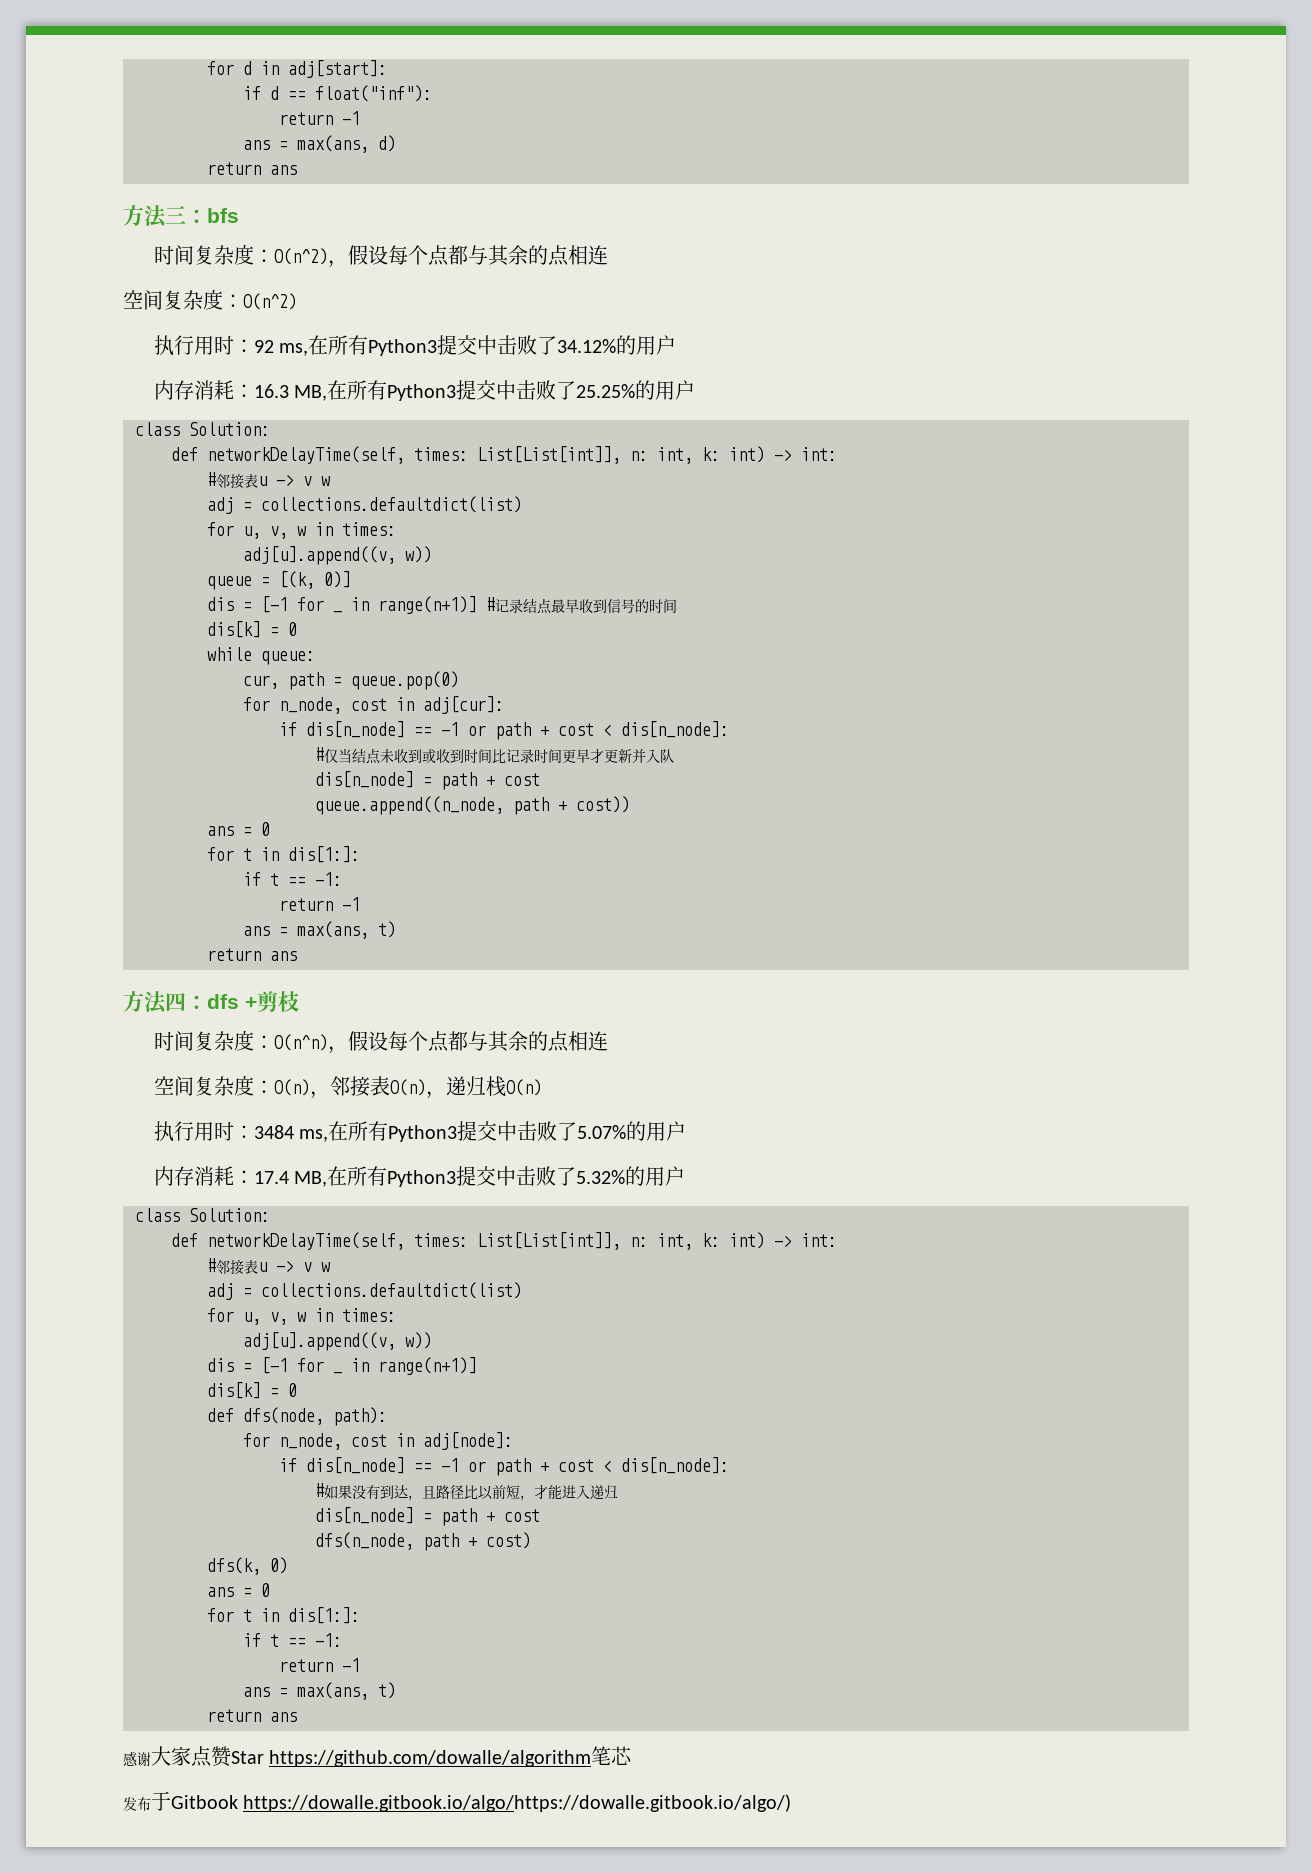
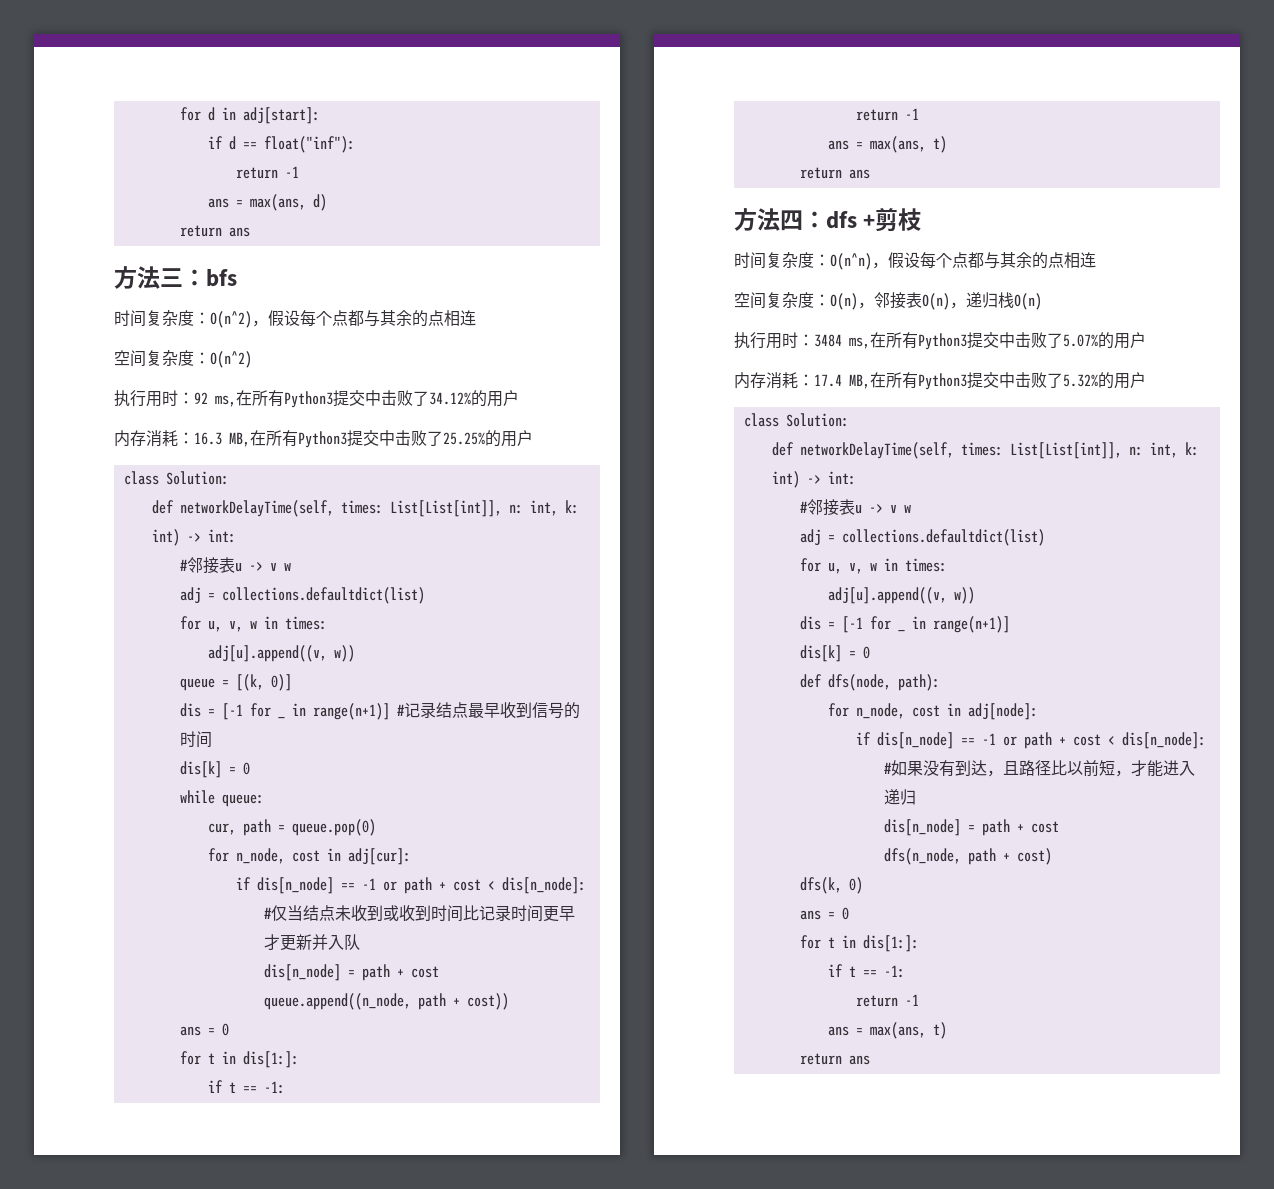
- 感谢大家点赞Star https://github.com/dowalle/algorithm笔芯
- 发布于Gitbook https://dowalle.gitbook.io/algo/https://dowalle.gitbook.io/algo/)

